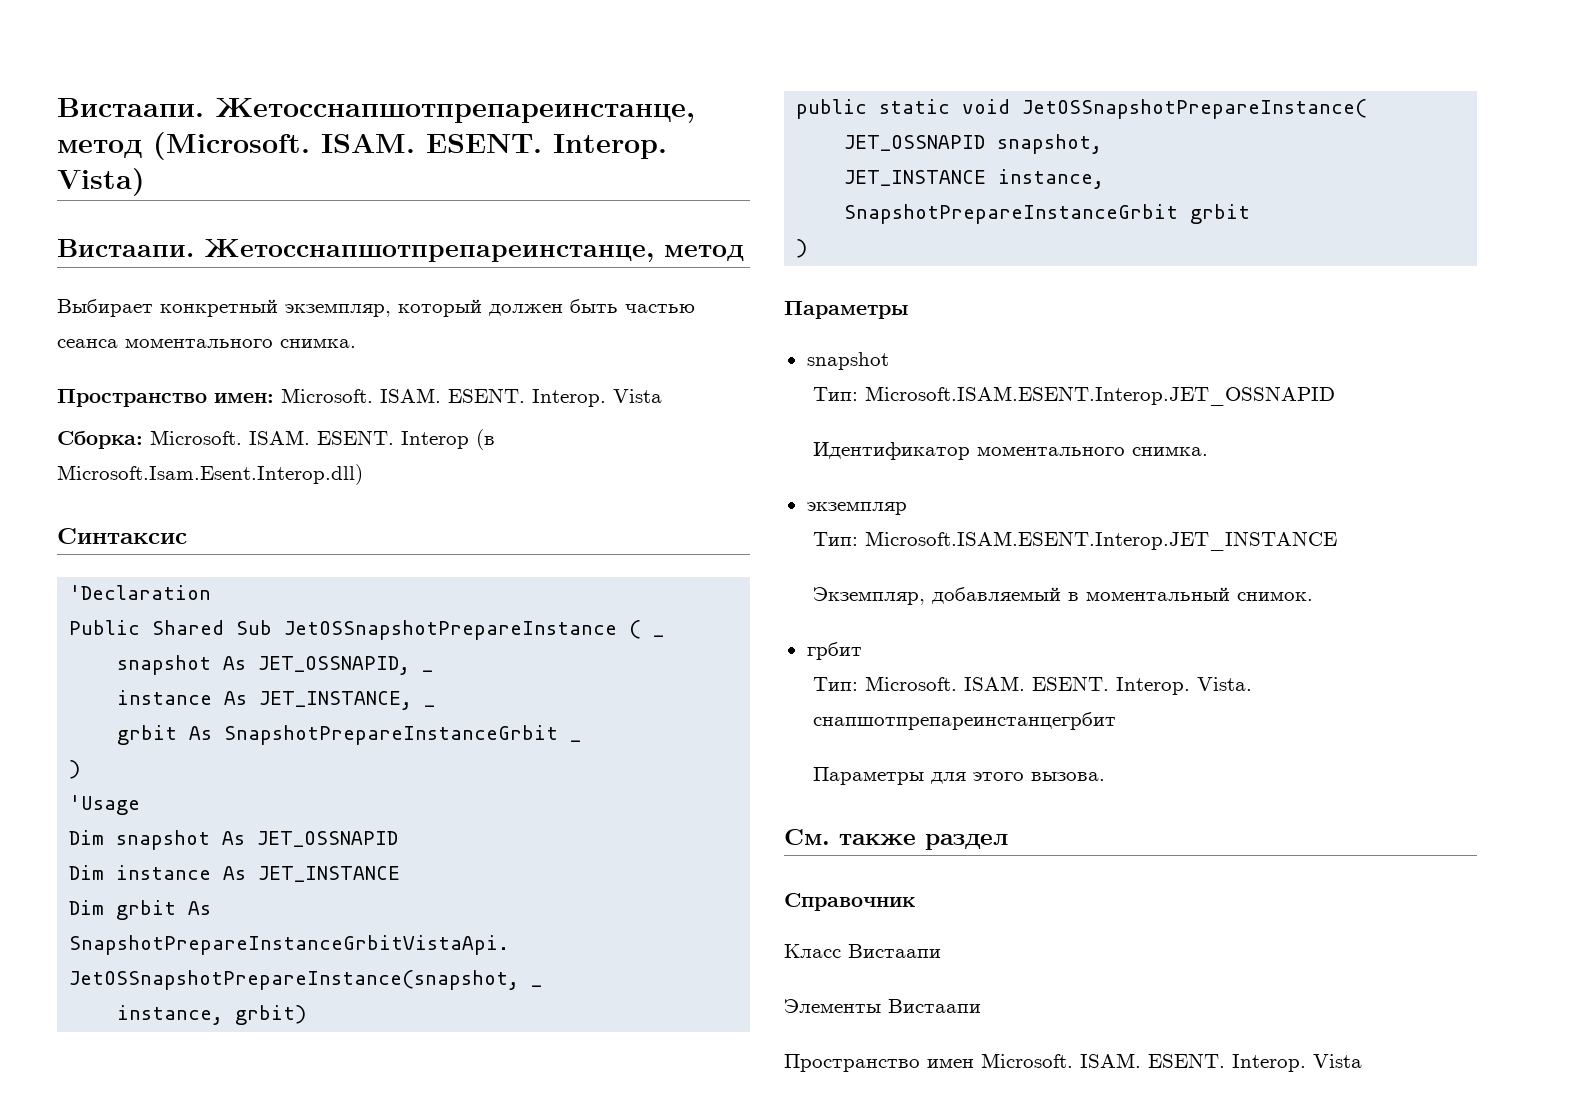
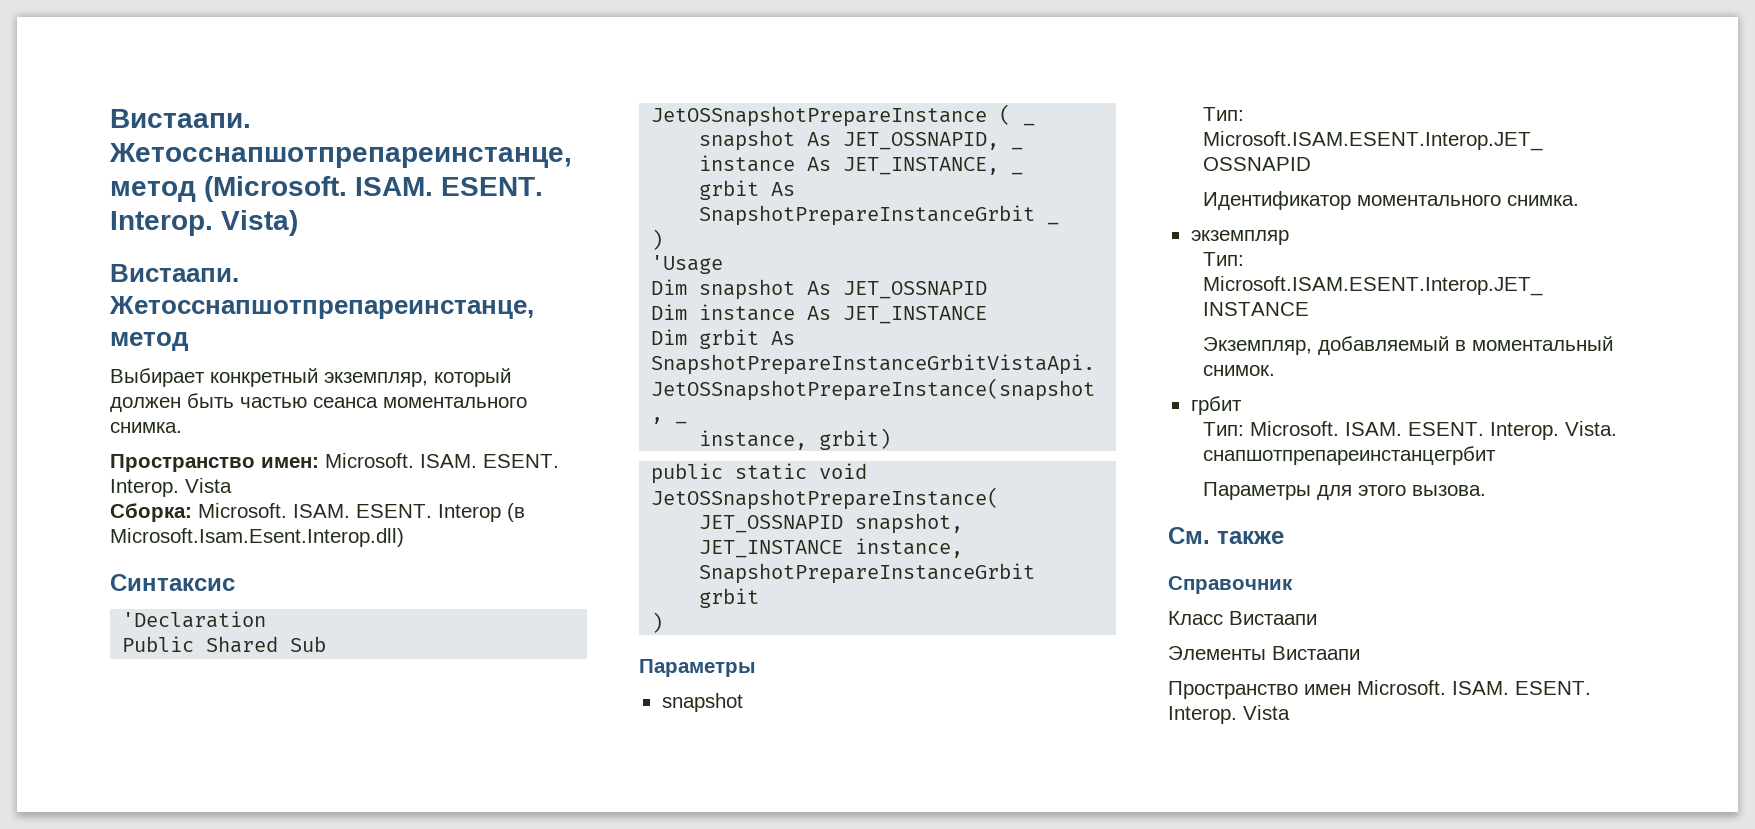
- См. также раздел
+ См. также

